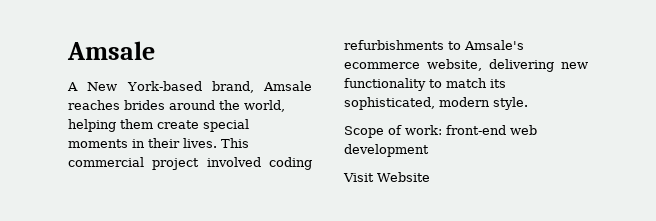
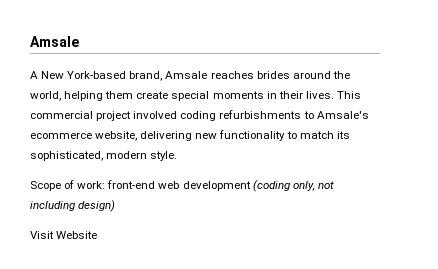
- Scope of work: front-end web development
+ Scope of work: front-end web development (coding only, not including design)

